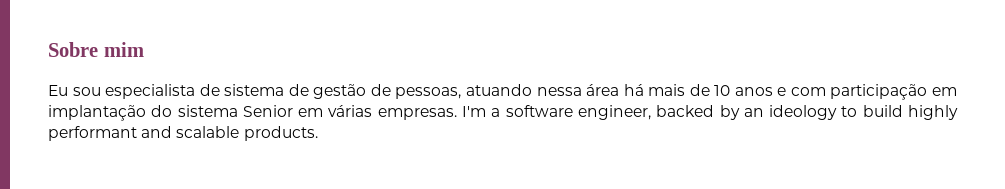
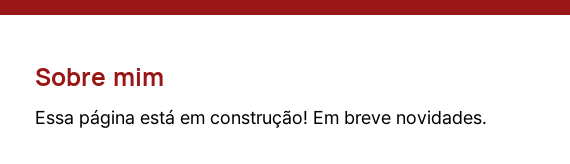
- Eu sou especialista de sistema de gestão de pessoas, atuando nessa área há mais de 10 anos e com participação em implantação do sistema Senior em várias empresas. I'm a software engineer, backed by an ideology to build highly performant and scalable products.
+ Essa página está em construção! Em breve novidades.

